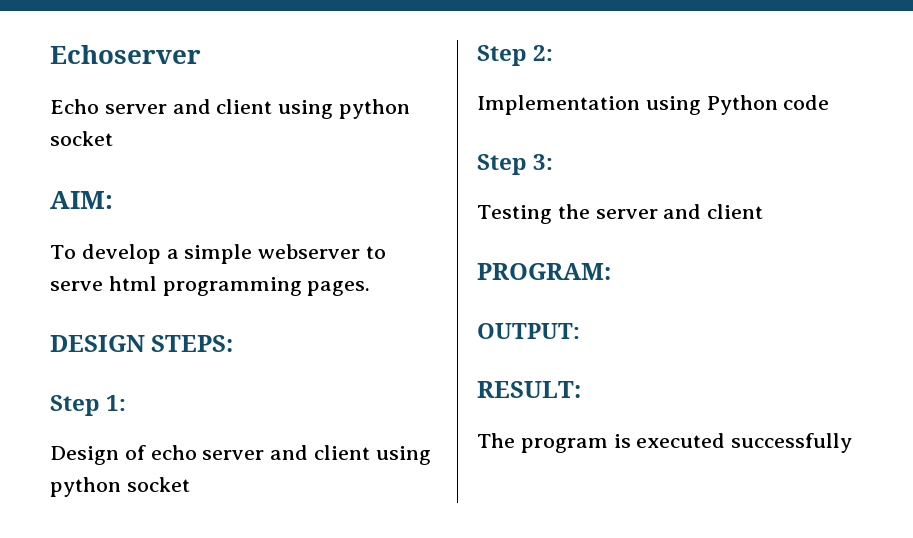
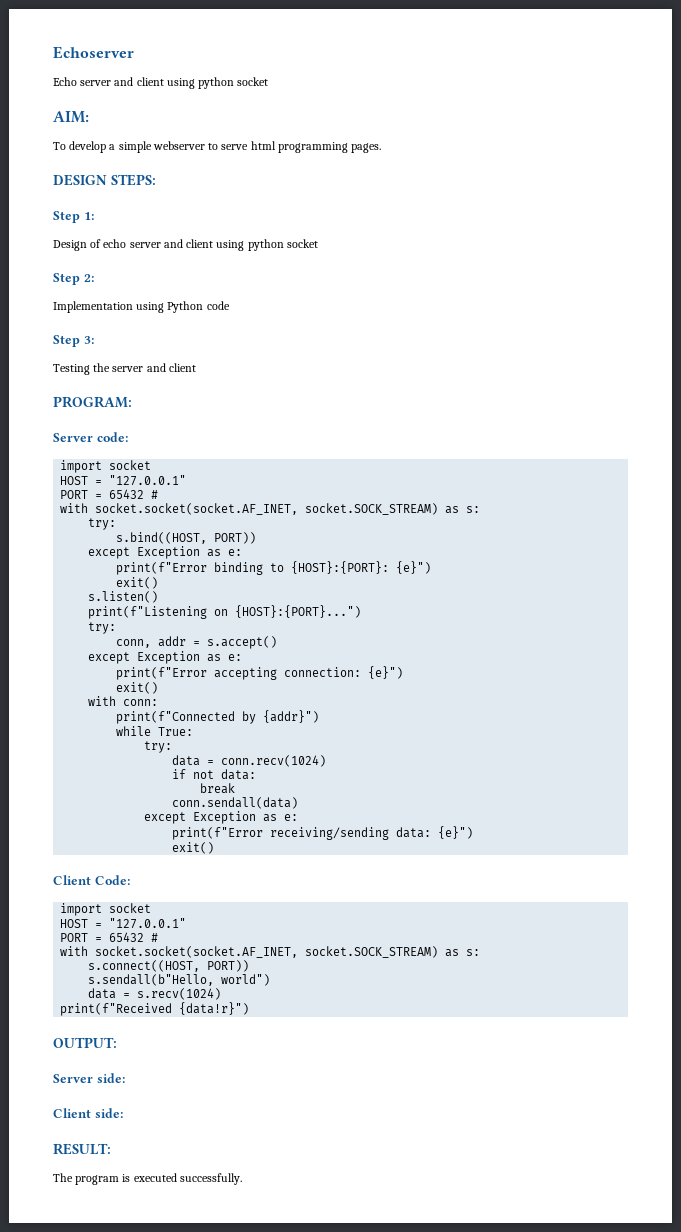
+ Server code:
+ import socket
+ HOST = "127.0.0.1"
+ PORT = 65432 #
+ with socket.socket(socket.AF_INET, socket.SOCK_STREAM) as s:
+ try:
+ s.bind((HOST, PORT))
+ except Exception as e:
+ print(f"Error binding to {HOST}:{PORT}: {e}")
+ exit()
+ s.listen()
+ print(f"Listening on {HOST}:{PORT}...")
+ try:
+ conn, addr = s.accept()
+ except Exception as e:
+ print(f"Error accepting connection: {e}")
+ exit()
+ with conn:
+ print(f"Connected by {addr}")
+ while True:
+ try:
+ data = conn.recv(1024)
+ if not data:
+ break
+ conn.sendall(data)
+ except Exception as e:
+ print(f"Error receiving/sending data: {e}")
+ exit()
+ Client Code:
+ import socket
+ HOST = "127.0.0.1"
+ PORT = 65432 #
+ with socket.socket(socket.AF_INET, socket.SOCK_STREAM) as s:
+ s.connect((HOST, PORT))
+ s.sendall(b"Hello, world")
+ data = s.recv(1024)
+ print(f"Received {data!r}")
  OUTPUT:
+ Server side:
+ Client side:
- The program is executed successfully
+ The program is executed successfully.

